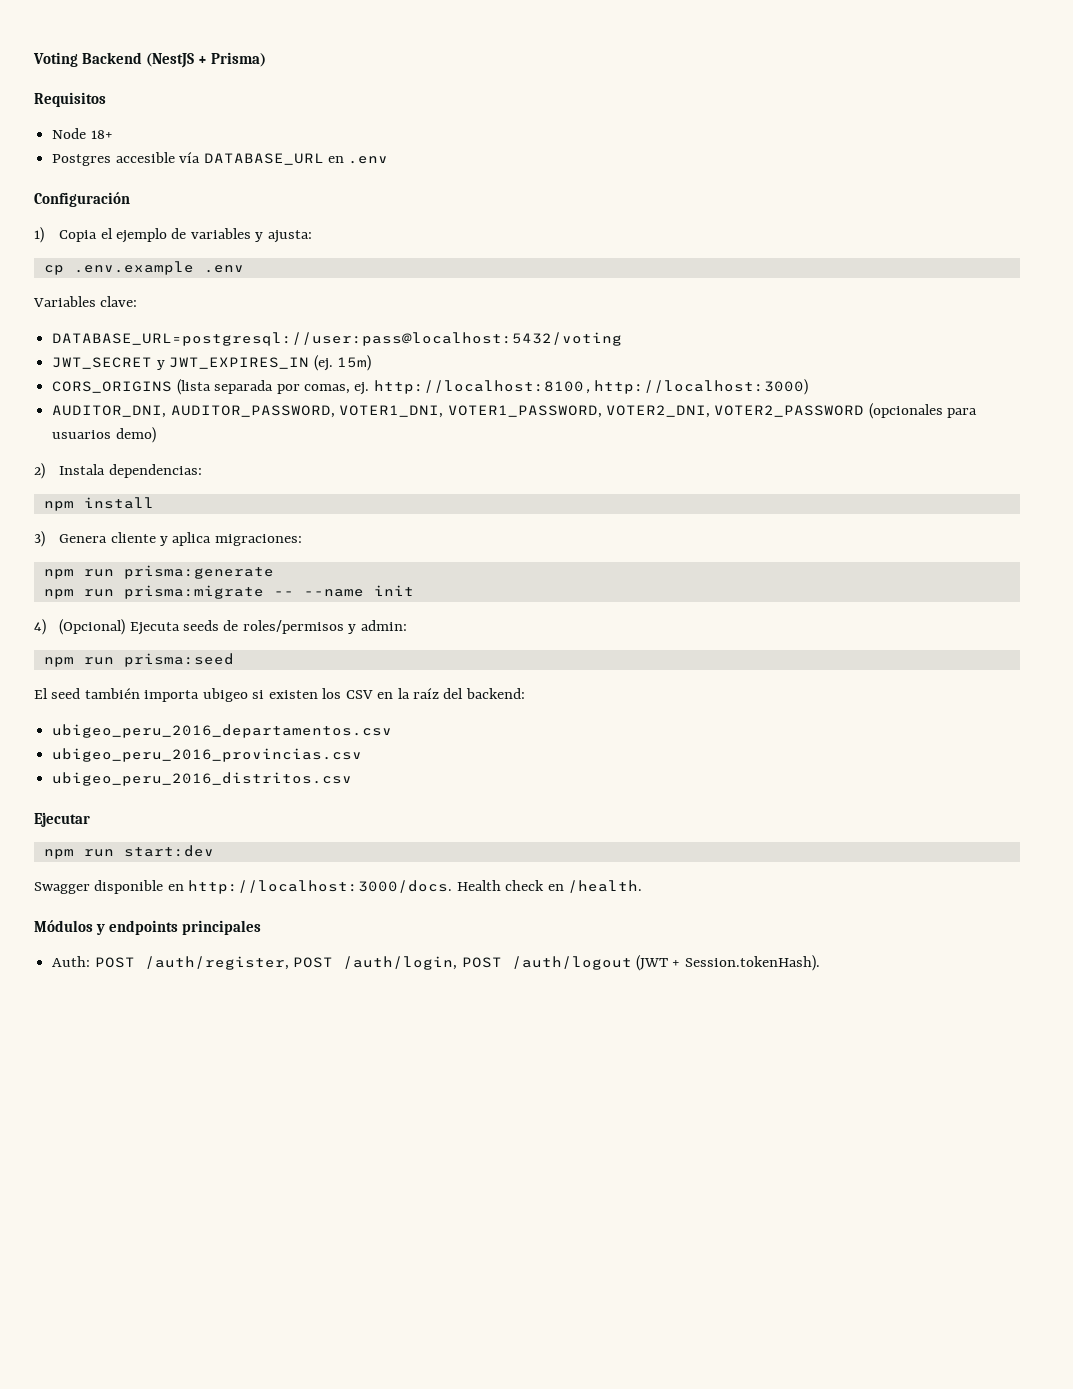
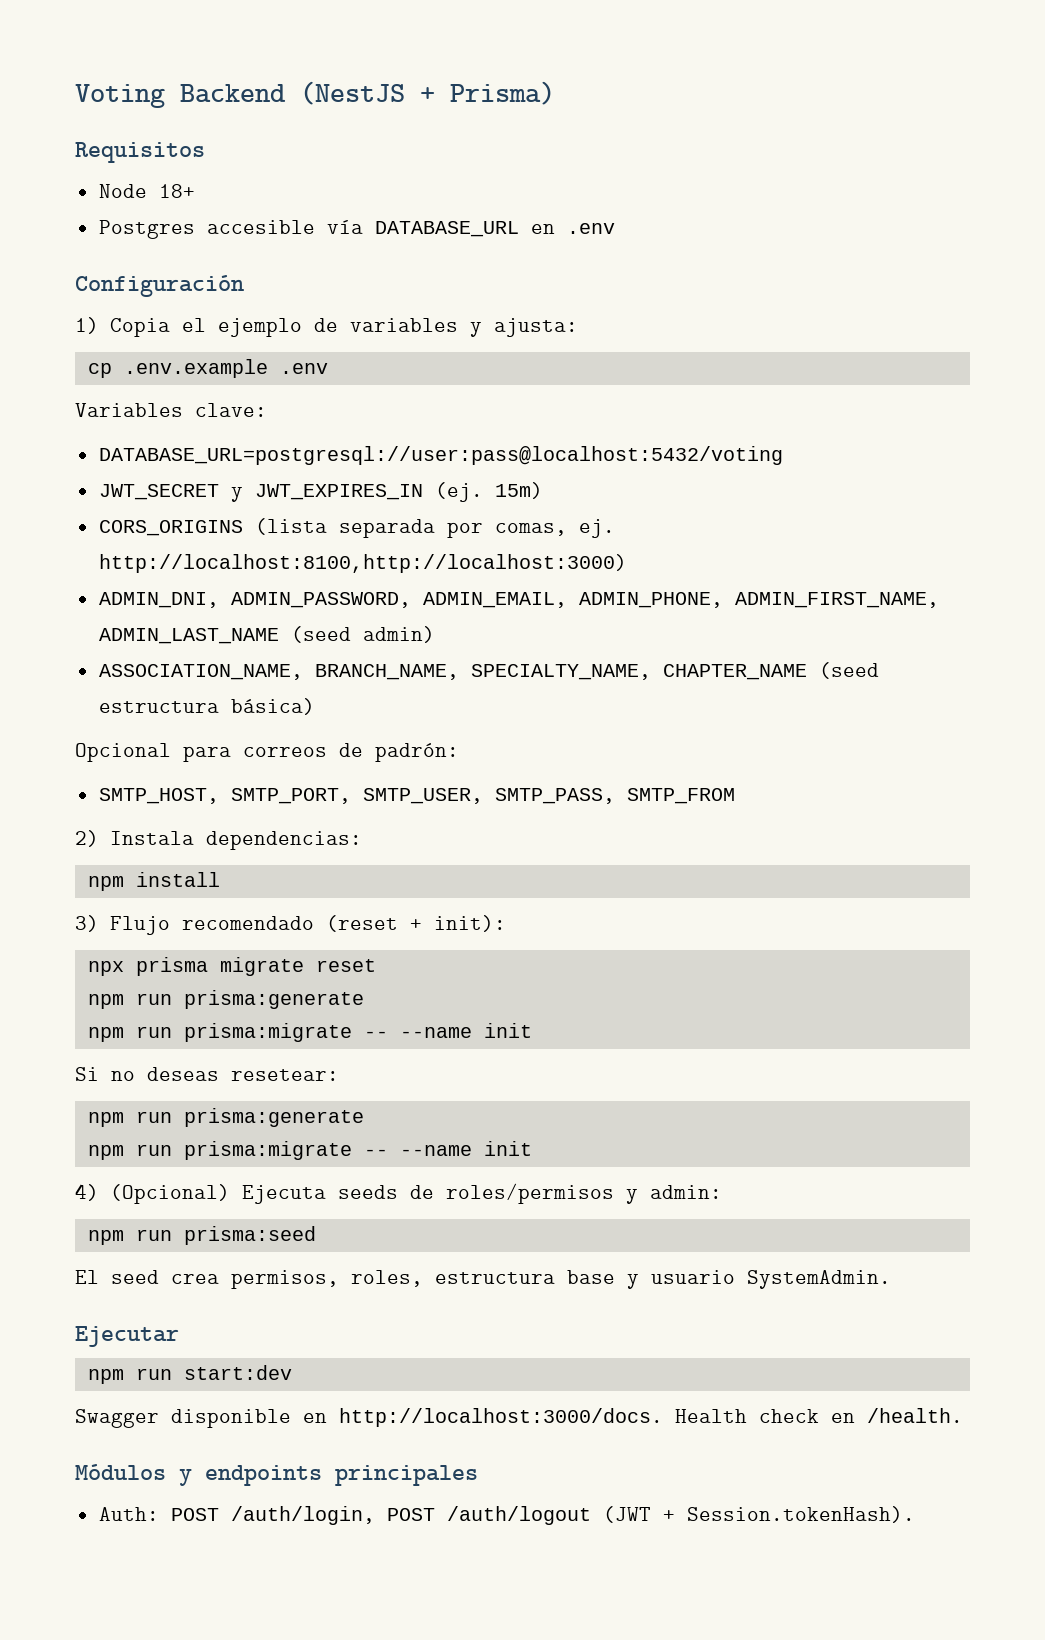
- AUDITOR_DNI, AUDITOR_PASSWORD, VOTER1_DNI, VOTER1_PASSWORD, VOTER2_DNI, VOTER2_PASSWORD (opcionales para usuarios demo)
+ ADMIN_DNI, ADMIN_PASSWORD, ADMIN_EMAIL, ADMIN_PHONE, ADMIN_FIRST_NAME, ADMIN_LAST_NAME (seed admin)
+ ASSOCIATION_NAME, BRANCH_NAME, SPECIALTY_NAME, CHAPTER_NAME (seed estructura básica)
+ Opcional para correos de padrón:
+ SMTP_HOST, SMTP_PORT, SMTP_USER, SMTP_PASS, SMTP_FROM
- 3) Genera cliente y aplica migraciones:
+ 3) Flujo recomendado (reset + init):
+ npx prisma migrate reset
+ npm run prisma:generate
+ npm run prisma:migrate -- --name init
+ Si no deseas resetear:
- El seed también importa ubigeo si existen los CSV en la raíz del backend:
- ubigeo_peru_2016_departamentos.csv
- ubigeo_peru_2016_provincias.csv
- ubigeo_peru_2016_distritos.csv
+ El seed crea permisos, roles, estructura base y usuario SystemAdmin.
- Auth: POST /auth/register, POST /auth/login, POST /auth/logout (JWT + Session.tokenHash).
+ Auth: POST /auth/login, POST /auth/logout (JWT + Session.tokenHash).

